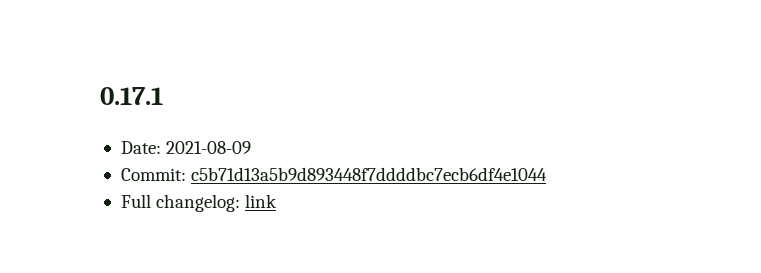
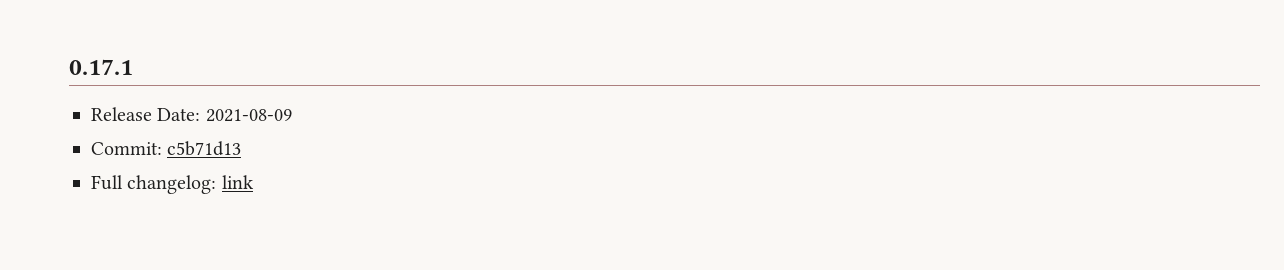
- Date: 2021-08-09
+ Release Date: 2021-08-09
- Commit: c5b71d13a5b9d893448f7ddddbc7ecb6df4e1044
+ Commit: c5b71d13

